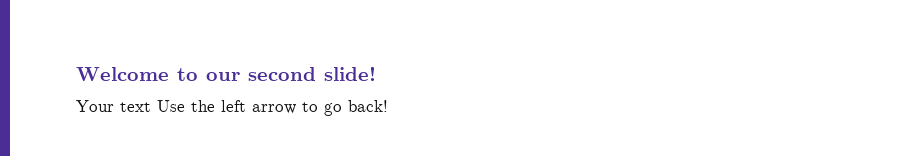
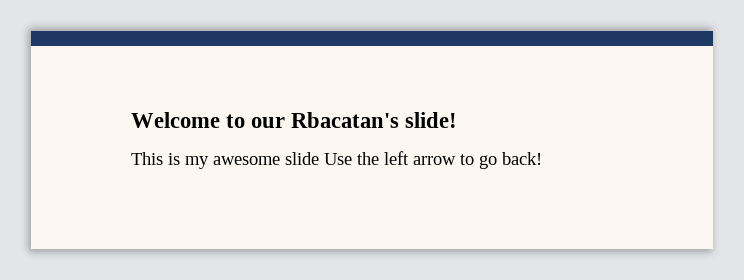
- Welcome to our second slide!
+ Welcome to our Rbacatan's slide!
- Your text Use the left arrow to go back!
+ This is my awesome slide Use the left arrow to go back!

